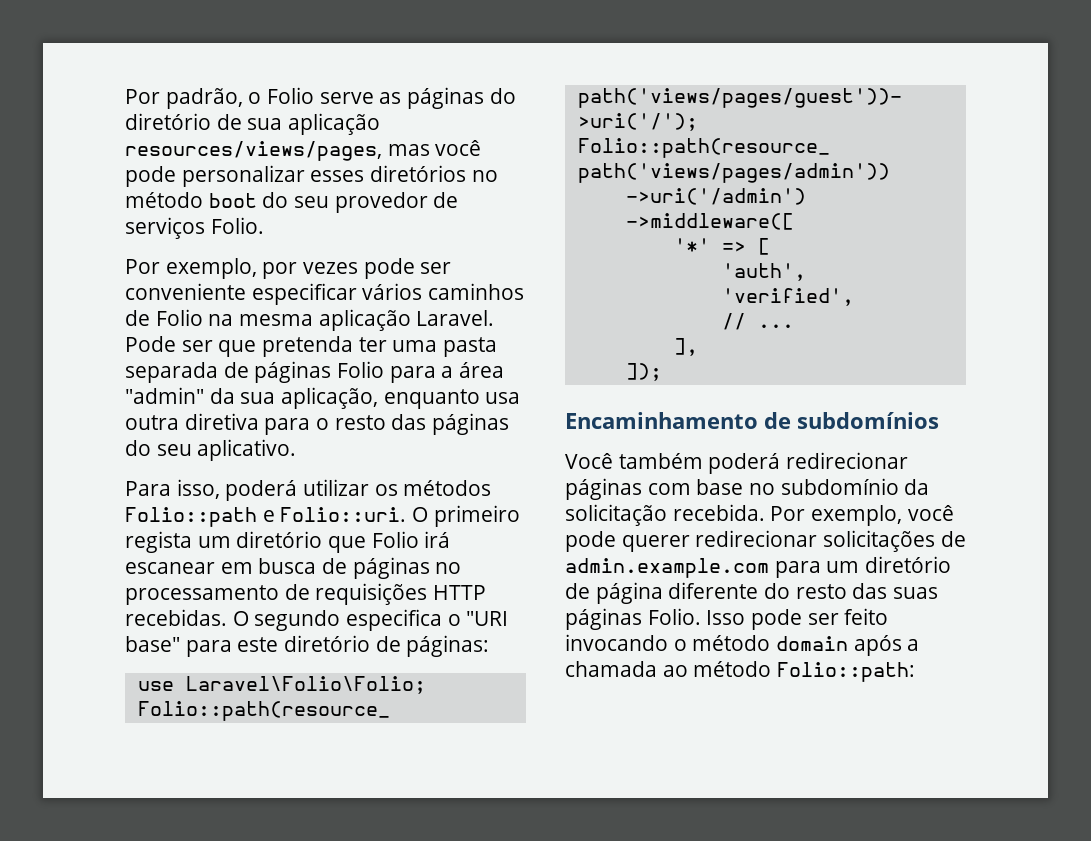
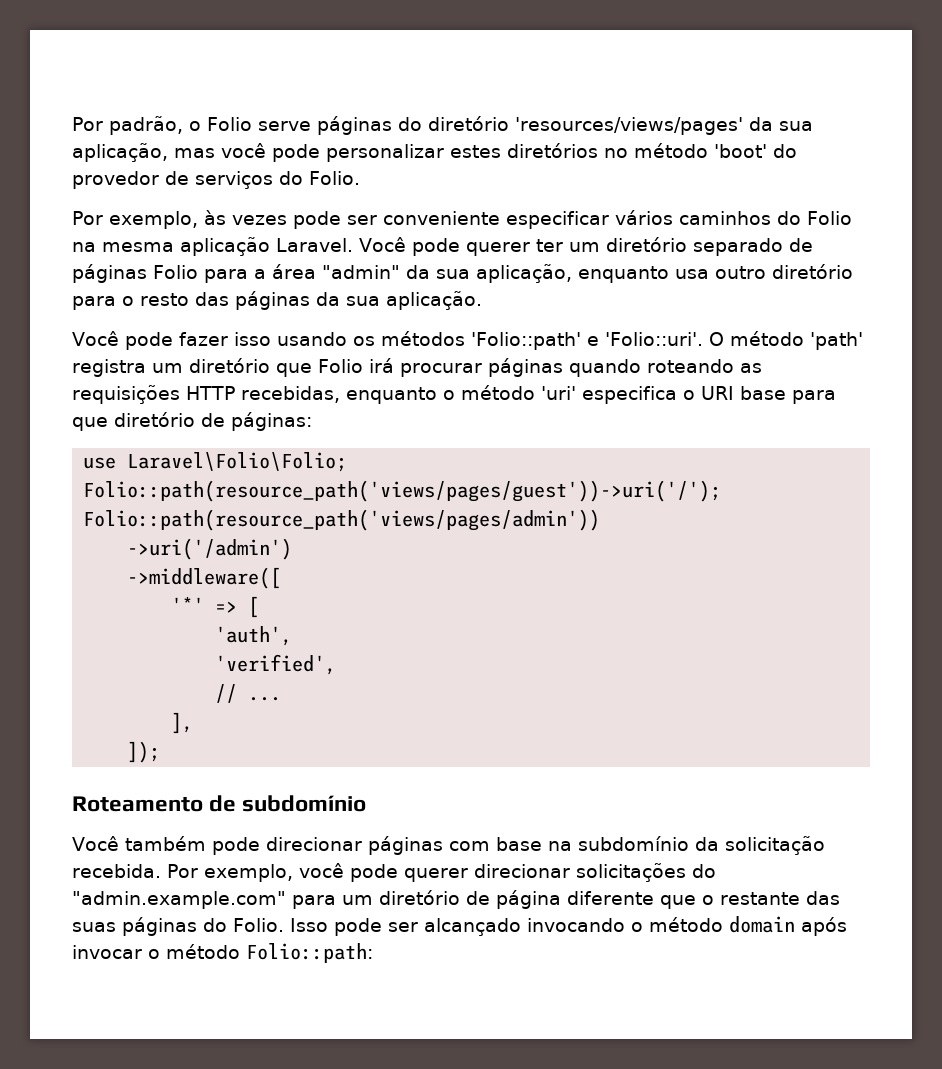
- Por padrão, o Folio serve as páginas do diretório de sua aplicação resources/views/pages, mas você pode personalizar esses diretórios no método boot do seu provedor de serviços Folio.
+ Por padrão, o Folio serve páginas do diretório 'resources/views/pages' da sua aplicação, mas você pode personalizar estes diretórios no método 'boot' do provedor de serviços do Folio.
- Por exemplo, por vezes pode ser conveniente especificar vários caminhos de Folio na mesma aplicação Laravel.
+ Por exemplo, às vezes pode ser conveniente especificar vários caminhos do Folio na mesma aplicação Laravel.
- Pode ser que pretenda ter uma pasta separada de páginas Folio para a área "admin" da sua aplicação, enquanto usa outra diretiva para o resto das páginas do seu aplicativo.
- Para isso, poderá utilizar os métodos Folio::path e Folio::uri. O primeiro regista um diretório que Folio irá escanear em busca de páginas no processamento de requisições HTTP recebidas. O segundo especifica o "URI base" para este diretório de páginas:
+ Você pode querer ter um diretório separado de páginas Folio para a área "admin" da sua aplicação, enquanto usa outro diretório para o resto das páginas da sua aplicação.
+ Você pode fazer isso usando os métodos 'Folio::path' e 'Folio::uri'. O método 'path' registra um diretório que Folio irá procurar páginas quando roteando as requisições HTTP recebidas, enquanto o método 'uri' especifica o URI base para que diretório de páginas:
- Encaminhamento de subdomínios
+ Roteamento de subdomínio
- Você também poderá redirecionar páginas com base no subdomínio da solicitação recebida.
+ Você também pode direcionar páginas com base na subdomínio da solicitação recebida.
- Por exemplo, você pode querer redirecionar solicitações de admin.example.com para um diretório de página diferente do resto das suas páginas Folio.
+ Por exemplo, você pode querer direcionar solicitações do "admin.example.com" para um diretório de página diferente que o restante das suas páginas do Folio.
- Isso pode ser feito invocando o método domain após a chamada ao método Folio::path:
+ Isso pode ser alcançado invocando o método domain após invocar o método Folio::path:

